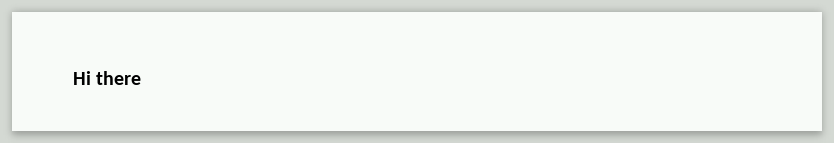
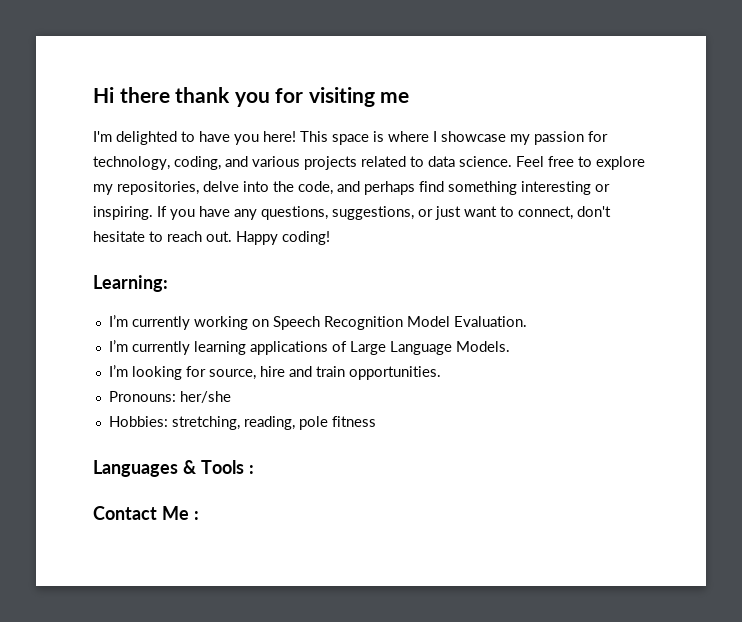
- Hi there
+ Hi there thank you for visiting me
+ I'm delighted to have you here! This space is where I showcase my passion for technology, coding, and various projects related to data science. Feel free to explore my repositories, delve into the code, and perhaps find something interesting or inspiring. If you have any questions, suggestions, or just want to connect, don't hesitate to reach out. Happy coding!
+ Learning:
+ I’m currently working on Speech Recognition Model Evaluation.
+ I’m currently learning applications of Large Language Models.
+ I’m looking for source, hire and train opportunities.
+ Pronouns: her/she
+ Hobbies: stretching, reading, pole fitness
+ Languages & Tools :
+ Contact Me :

